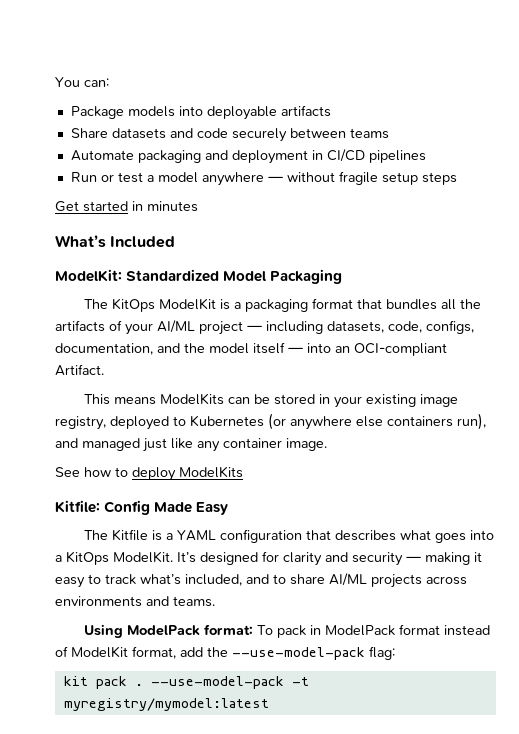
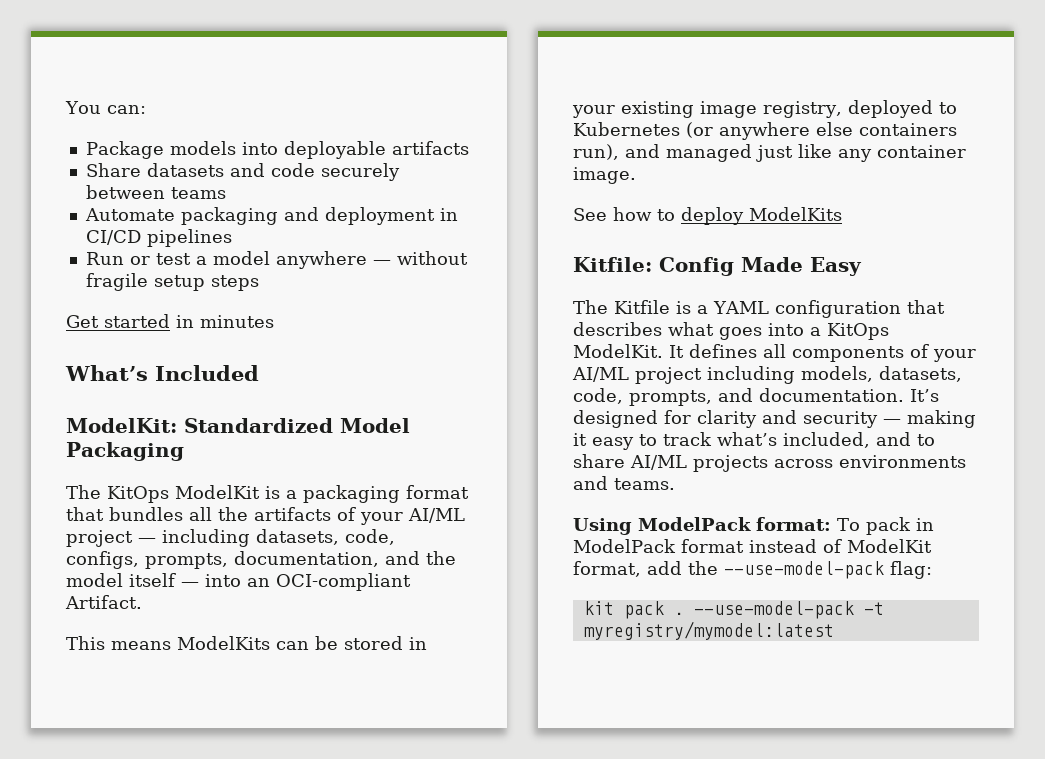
- The KitOps ModelKit is a packaging format that bundles all the artifacts of your AI/ML project — including datasets, code, configs, documentation, and the model itself — into an OCI-compliant Artifact.
+ The KitOps ModelKit is a packaging format that bundles all the artifacts of your AI/ML project — including datasets, code, configs, prompts, documentation, and the model itself — into an OCI-compliant Artifact.
+ It defines all components of your AI/ML project including models, datasets, code, prompts, and documentation.

